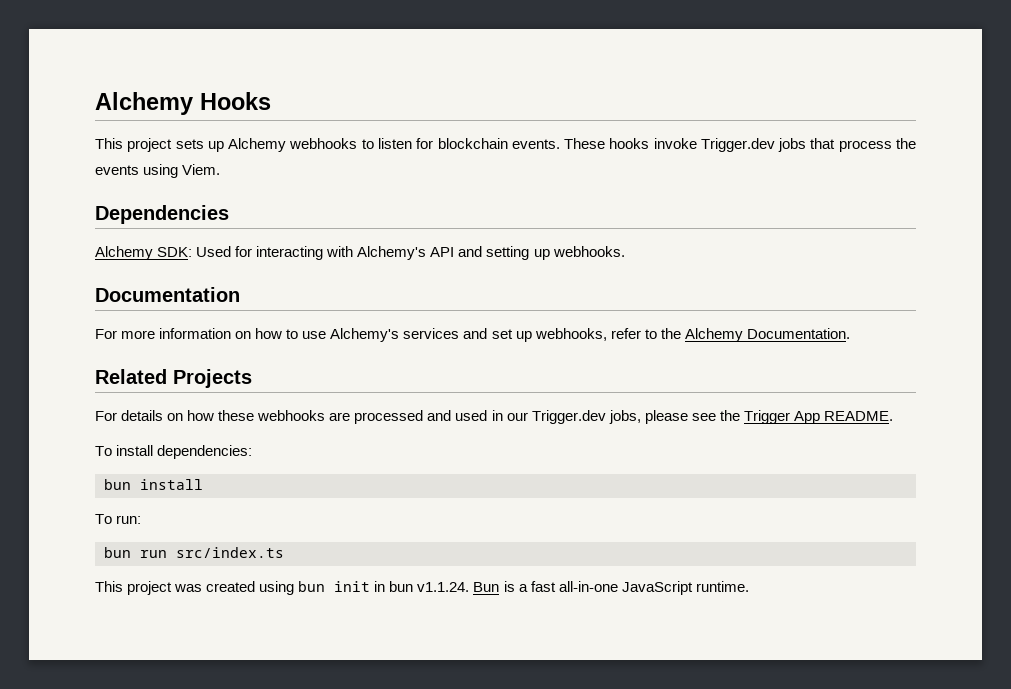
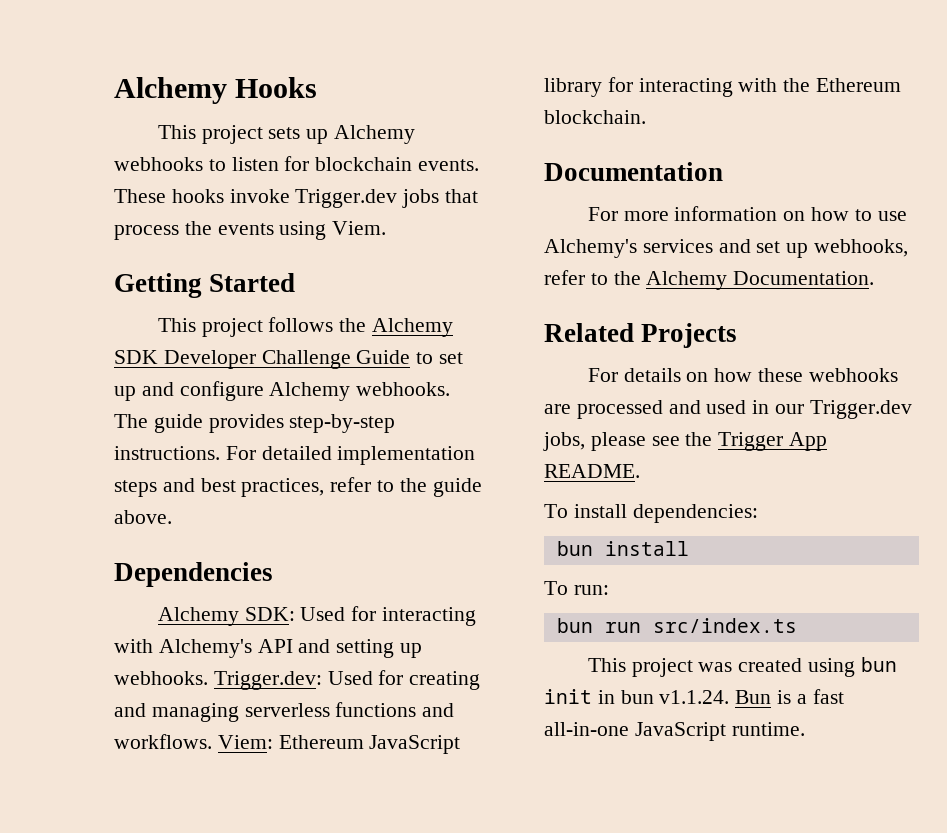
+ Getting Started
+ This project follows the Alchemy SDK Developer Challenge Guide to set up and configure Alchemy webhooks. The guide provides step-by-step instructions. For detailed implementation steps and best practices, refer to the guide above.
+ Trigger.dev: Used for creating and managing serverless functions and workflows. Viem: Ethereum JavaScript library for interacting with the Ethereum blockchain.

